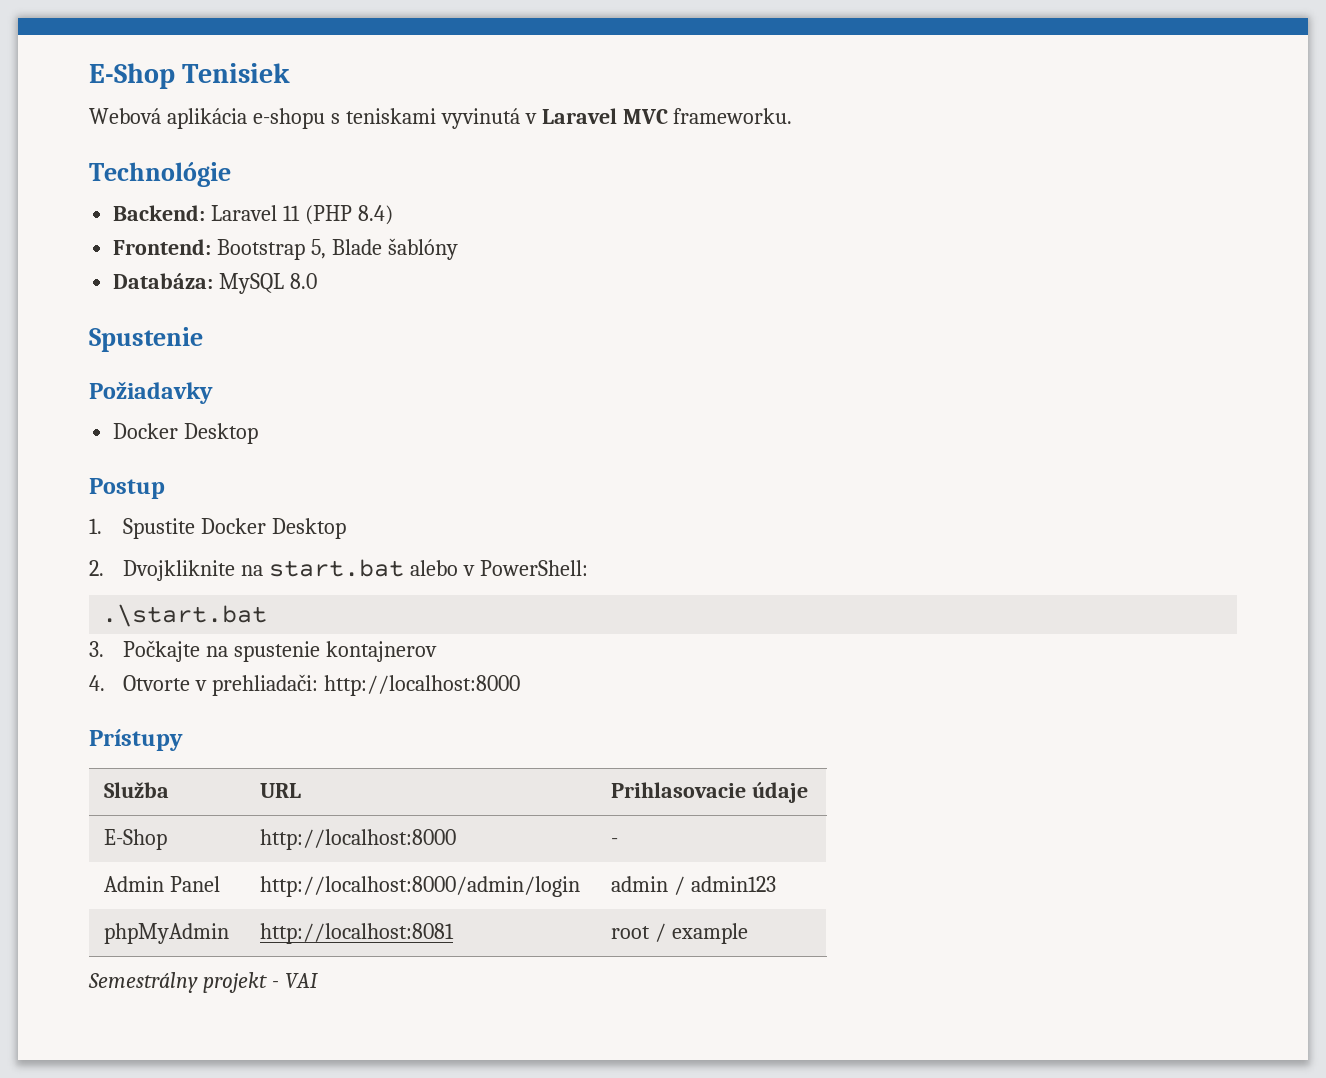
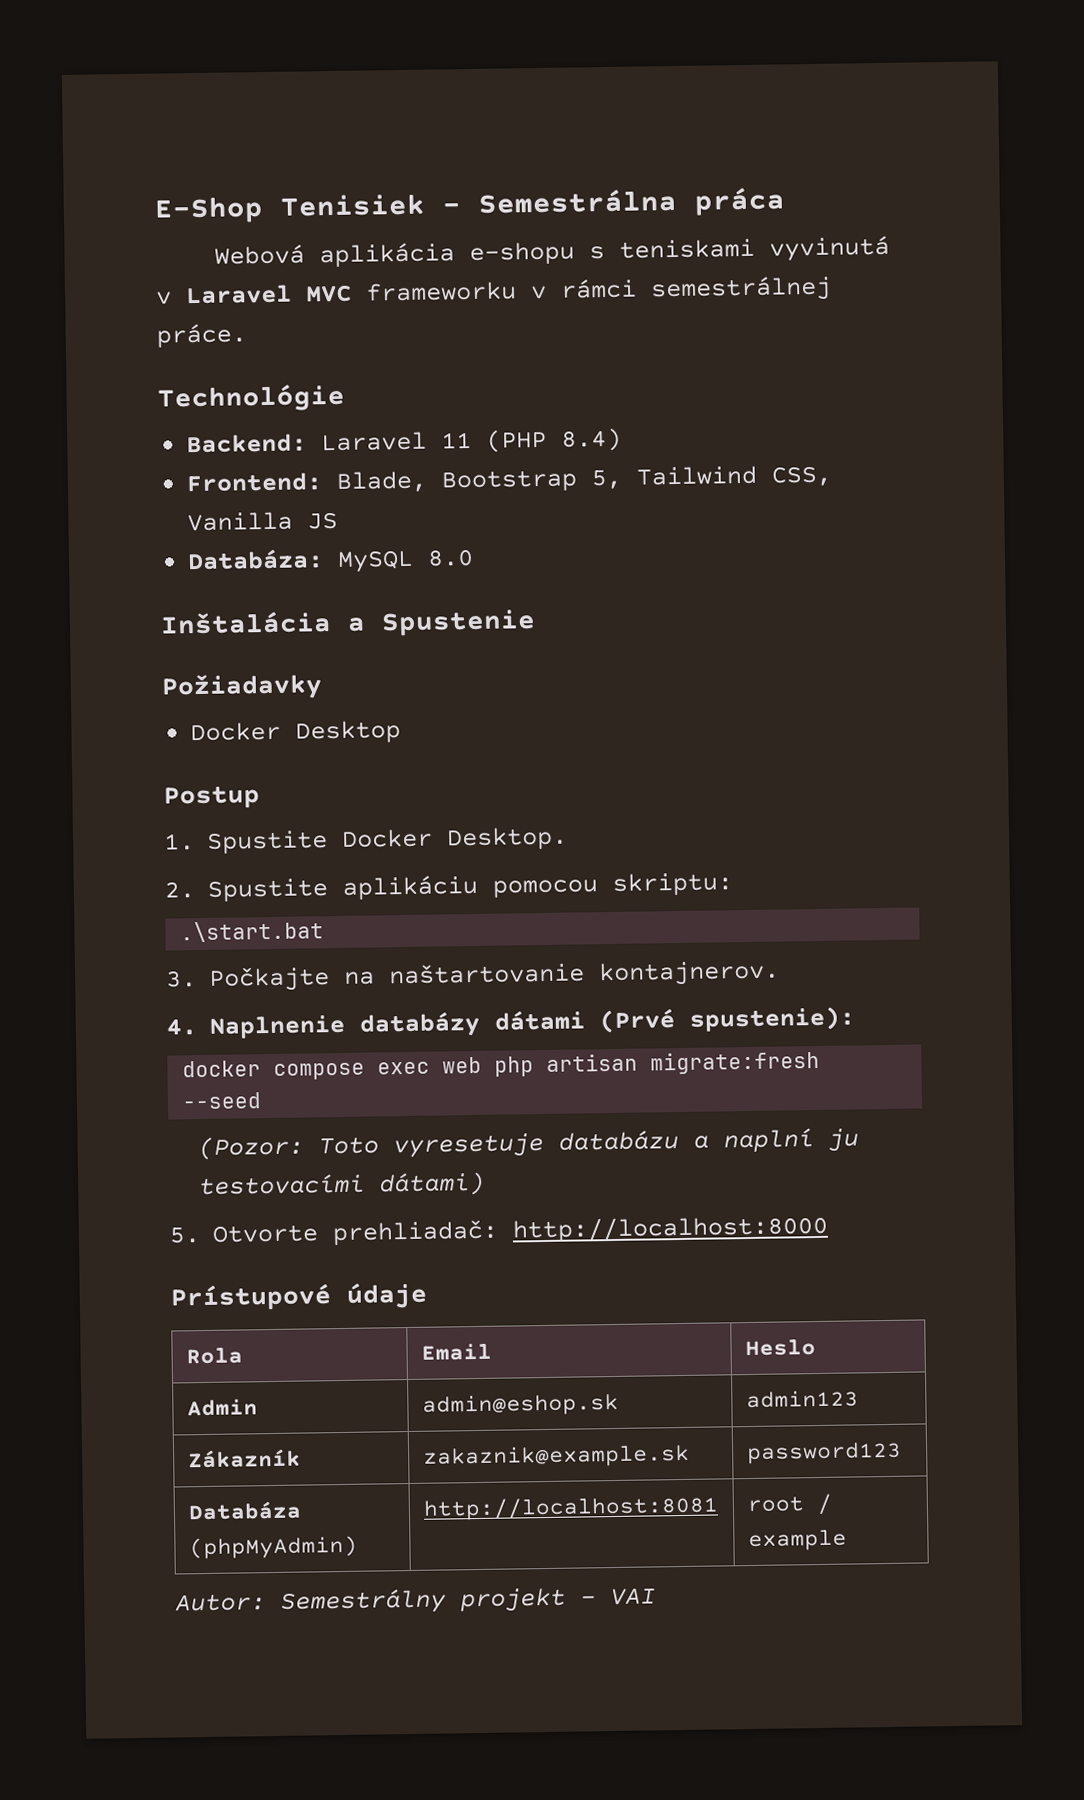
- E-Shop Tenisiek
+ E-Shop Tenisiek - Semestrálna práca
- Webová aplikácia e-shopu s teniskami vyvinutá v Laravel MVC frameworku.
+ Webová aplikácia e-shopu s teniskami vyvinutá v Laravel MVC frameworku v rámci semestrálnej práce.
- Frontend: Bootstrap 5, Blade šablóny
+ Frontend: Blade, Bootstrap 5, Tailwind CSS, Vanilla JS
- Spustenie
+ Inštalácia a Spustenie
- 1. Spustite Docker Desktop
+ 1. Spustite Docker Desktop.
- 2. Dvojkliknite na start.bat alebo v PowerShell:
+ 2. Spustite aplikáciu pomocou skriptu:
  .\start.bat
- 3. Počkajte na spustenie kontajnerov
- 4. Otvorte v prehliadači: http://localhost:8000
- Prístupy
- Služba | URL | Prihlasovacie údaje
- E-Shop | http://localhost:8000 | -
- Admin Panel | http://localhost:8000/admin/login | admin / admin123
- phpMyAdmin | http://localhost:8081 | root / example
+ 3. Počkajte na naštartovanie kontajnerov.
+ 4. Naplnenie databázy dátami (Prvé spustenie):
+ docker compose exec web php artisan migrate:fresh --seed
+ (Pozor: Toto vyresetuje databázu a naplní ju testovacími dátami)
+ 5. Otvorte prehliadač: http://localhost:8000
+ Prístupové údaje
+ Rola | Email | Heslo
+ Admin | admin@eshop.sk | admin123
+ Zákazník | zakaznik@example.sk | password123
+ Databáza (phpMyAdmin) | http://localhost:8081 | root / example
- Semestrálny projekt - VAI
+ Autor: Semestrálny projekt - VAI

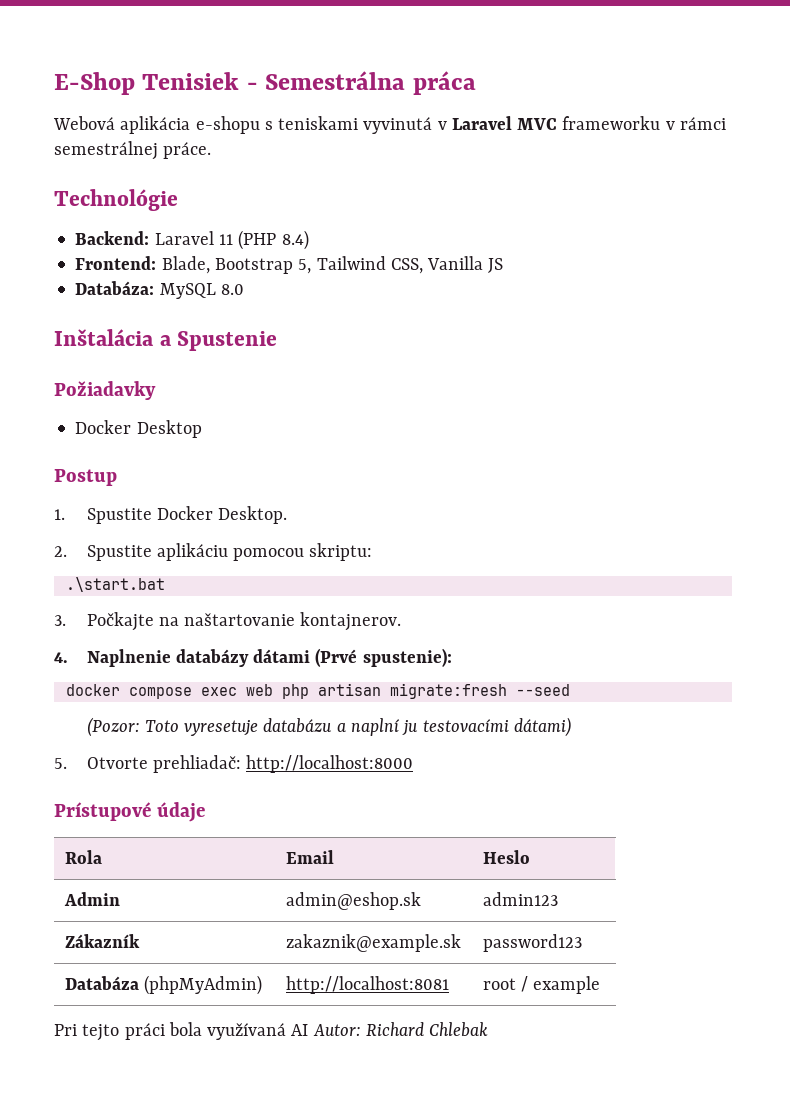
- Autor: Semestrálny projekt - VAI
+ Pri tejto práci bola využívaná AI Autor: Richard Chlebak

